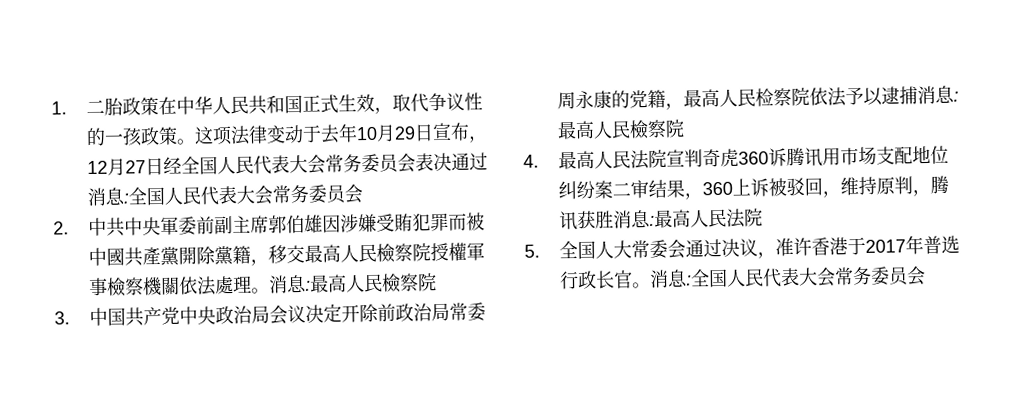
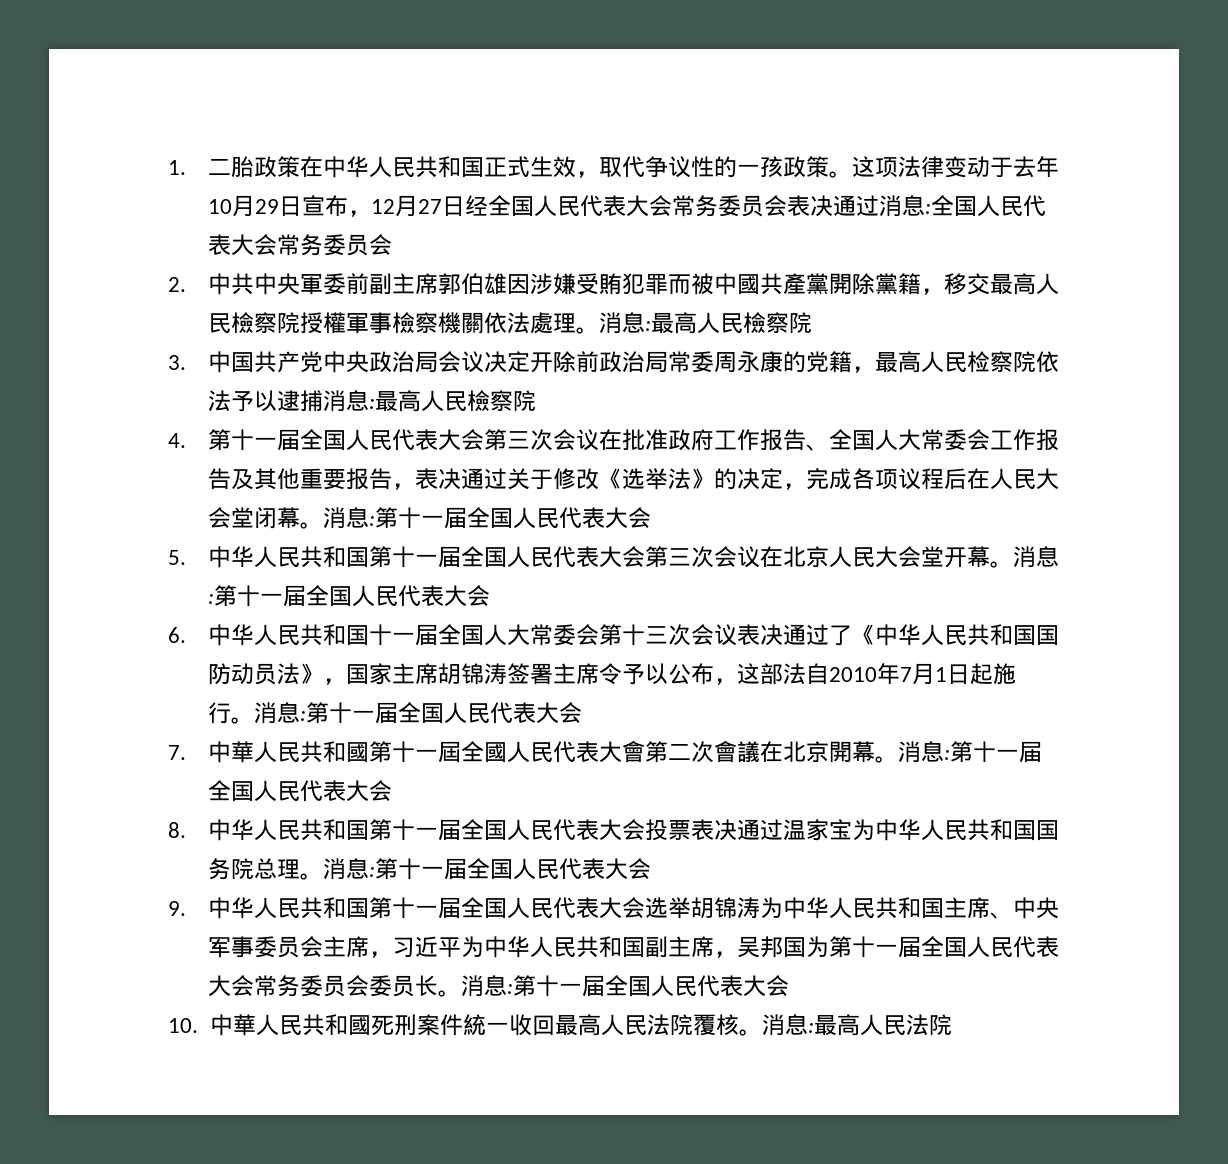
- 4.最高人民法院宣判奇虎360诉腾讯用市场支配地位纠纷案二审结果，360上诉被驳回，维持原判，腾讯获胜消息:最高人民法院
- 5.全国人大常委会通过决议，准许香港于2017年普选行政长官。消息:全国人民代表大会常务委员会
+ 4.第十一届全国人民代表大会第三次会议在批准政府工作报告、全国人大常委会工作报告及其他重要报告，表决通过关于修改《选举法》的决定，完成各项议程后在人民大会堂闭幕。消息:第十一届全国人民代表大会
+ 5.中华人民共和国第十一届全国人民代表大会第三次会议在北京人民大会堂开幕。消息:第十一届全国人民代表大会
+ 6.中华人民共和国十一届全国人大常委会第十三次会议表决通过了《中华人民共和国国防动员法》，国家主席胡锦涛签署主席令予以公布，这部法自2010年7月1日起施行。消息:第十一届全国人民代表大会
+ 7.中華人民共和國第十一屆全國人民代表大會第二次會議在北京開幕。消息:第十一届全国人民代表大会
+ 8.中华人民共和国第十一届全国人民代表大会投票表决通过温家宝为中华人民共和国国务院总理。消息:第十一届全国人民代表大会
+ 9.中华人民共和国第十一届全国人民代表大会选举胡锦涛为中华人民共和国主席、中央军事委员会主席，习近平为中华人民共和国副主席，吴邦国为第十一届全国人民代表大会常务委员会委员长。消息:第十一届全国人民代表大会
+ 10.中華人民共和國死刑案件統一收回最高人民法院覆核。消息:最高人民法院

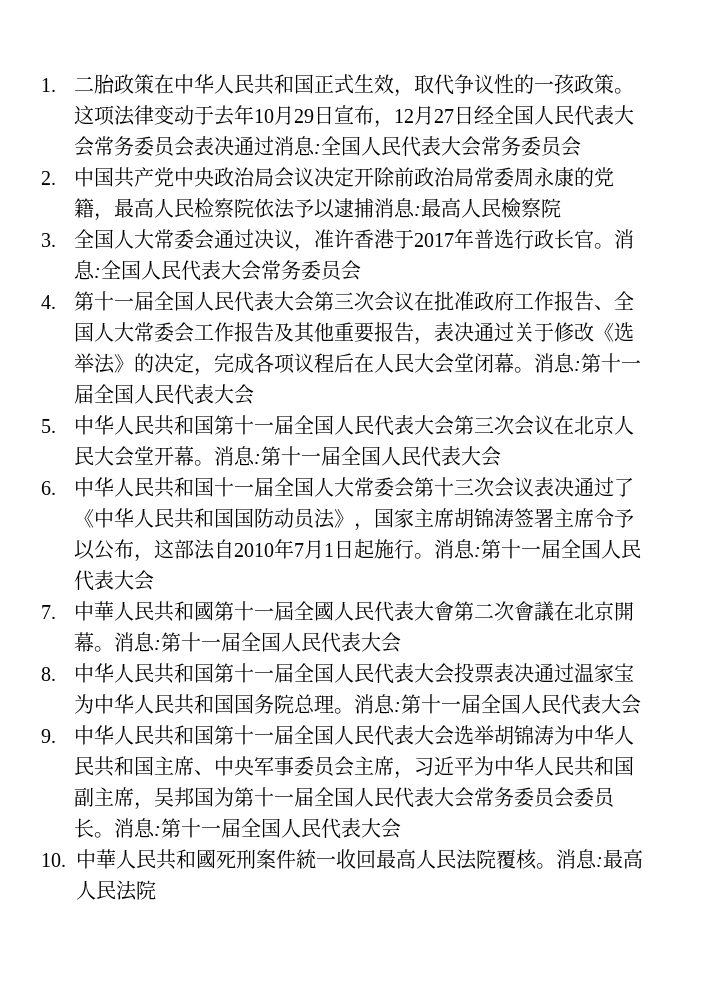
- 2.中共中央軍委前副主席郭伯雄因涉嫌受賄犯罪而被中國共產黨開除黨籍，移交最高人民檢察院授權軍事檢察機關依法處理。消息:最高人民檢察院
- 3.中国共产党中央政治局会议决定开除前政治局常委周永康的党籍，最高人民检察院依法予以逮捕消息:最高人民檢察院
+ 2.中国共产党中央政治局会议决定开除前政治局常委周永康的党籍，最高人民检察院依法予以逮捕消息:最高人民檢察院
+ 3.全国人大常委会通过决议，准许香港于2017年普选行政长官。消息:全国人民代表大会常务委员会

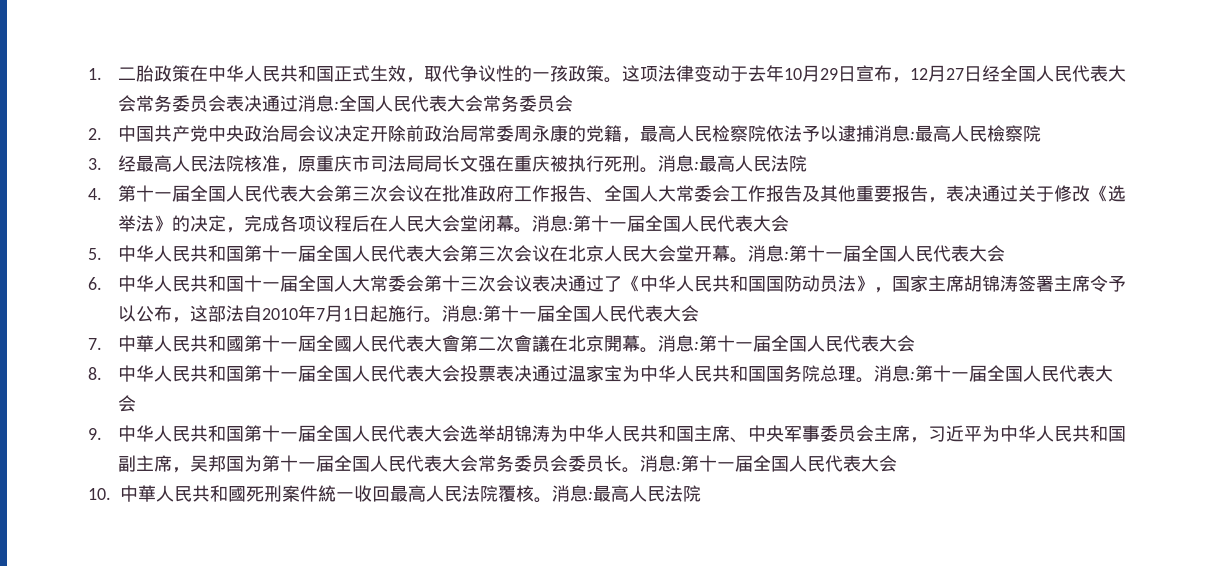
- 3.全国人大常委会通过决议，准许香港于2017年普选行政长官。消息:全国人民代表大会常务委员会
+ 3.经最高人民法院核准，原重庆市司法局局长文强在重庆被执行死刑。消息:最高人民法院

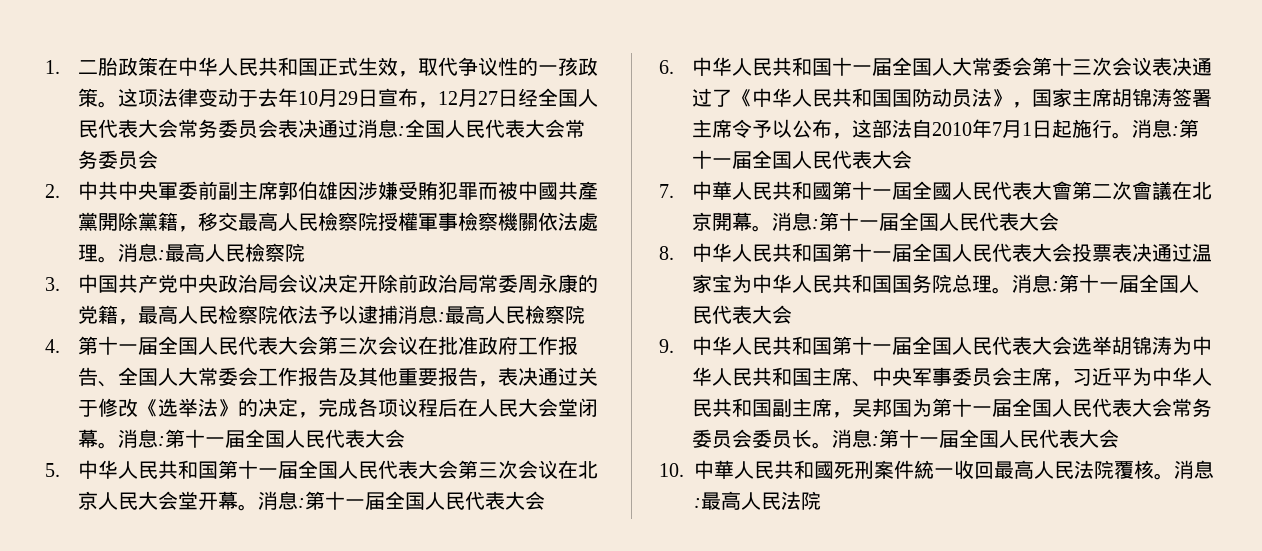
- 2.中国共产党中央政治局会议决定开除前政治局常委周永康的党籍，最高人民检察院依法予以逮捕消息:最高人民檢察院
+ 2.中共中央軍委前副主席郭伯雄因涉嫌受賄犯罪而被中國共產黨開除黨籍，移交最高人民檢察院授權軍事檢察機關依法處理。消息:最高人民檢察院
+ 3.中国共产党中央政治局会议决定开除前政治局常委周永康的党籍，最高人民检察院依法予以逮捕消息:最高人民檢察院
- 3.经最高人民法院核准，原重庆市司法局局长文强在重庆被执行死刑。消息:最高人民法院

